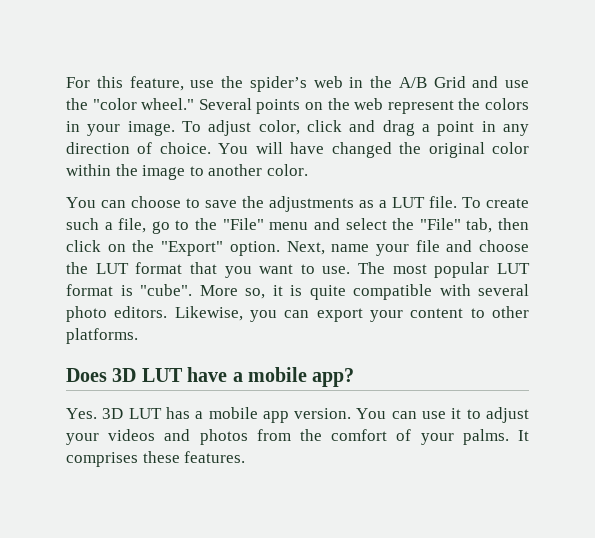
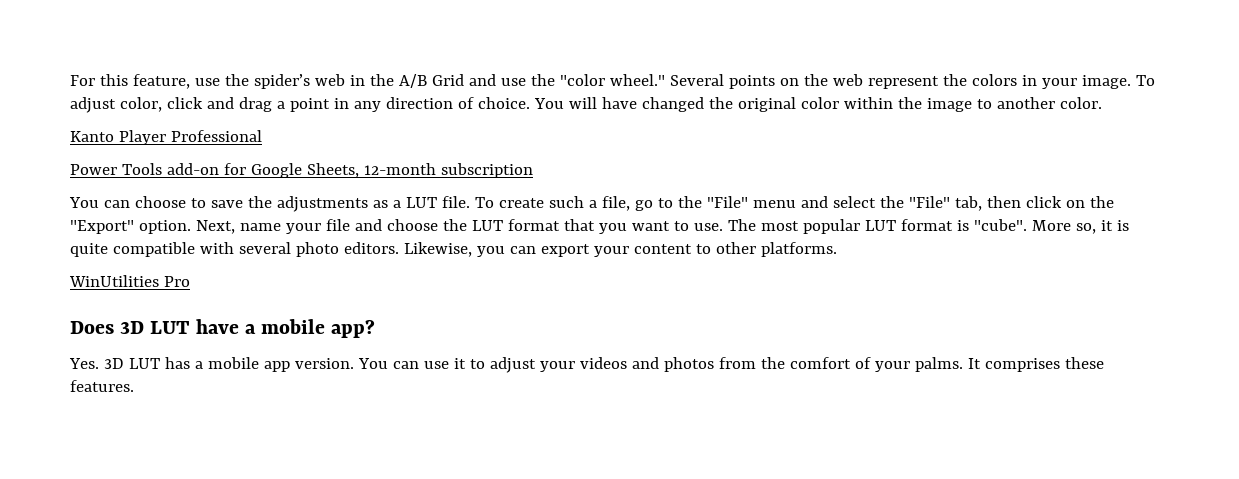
+ Kanto Player Professional
+ Power Tools add-on for Google Sheets, 12-month subscription
+ WinUtilities Pro

